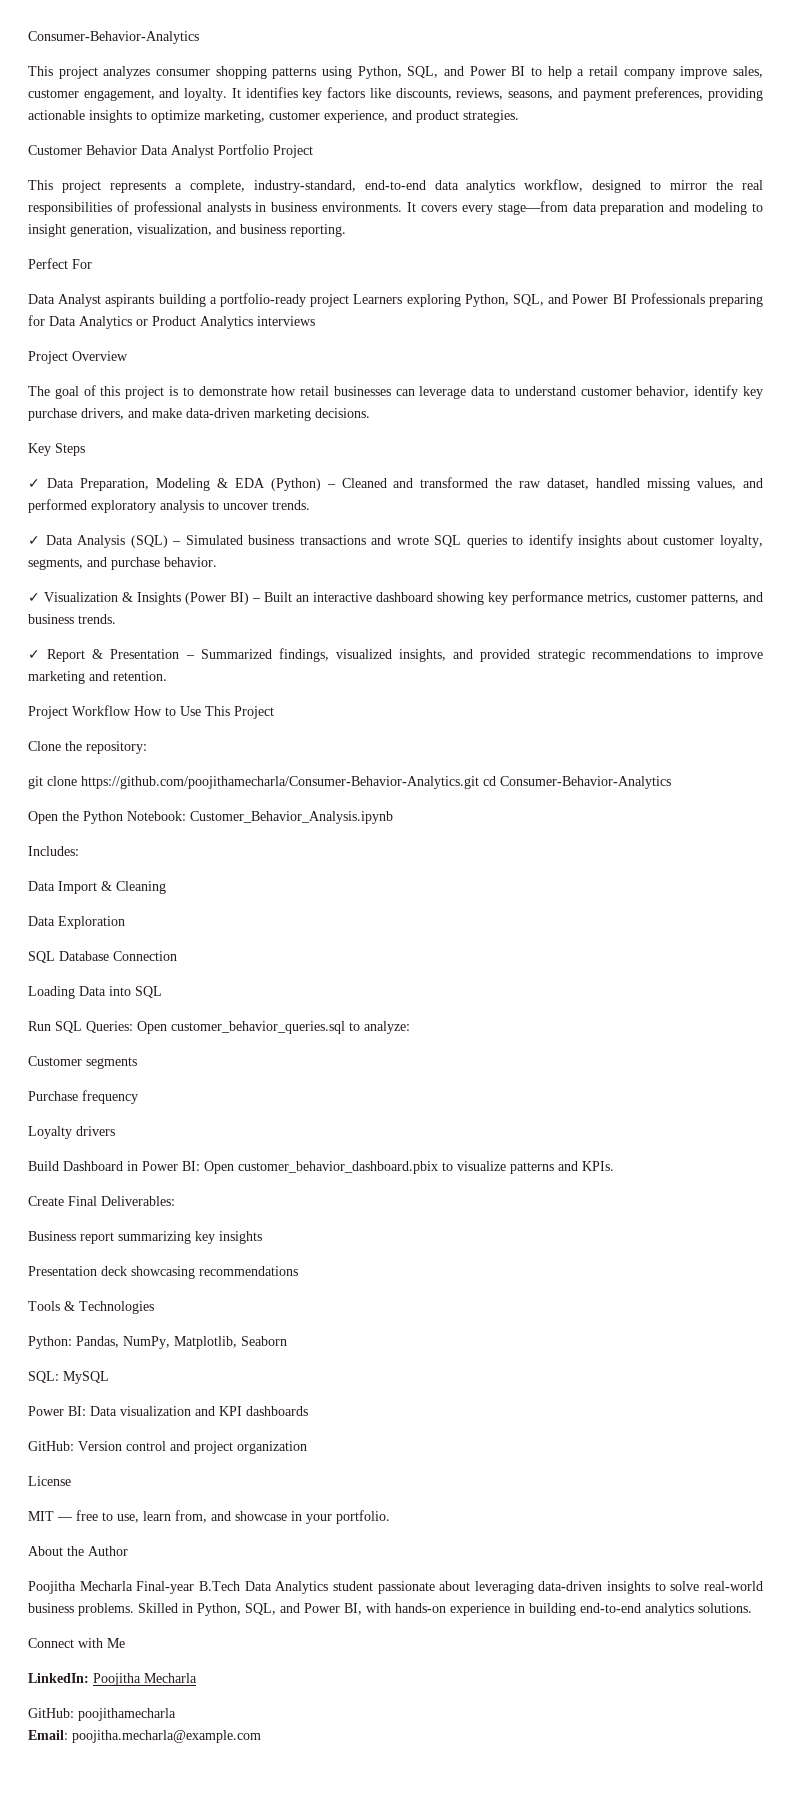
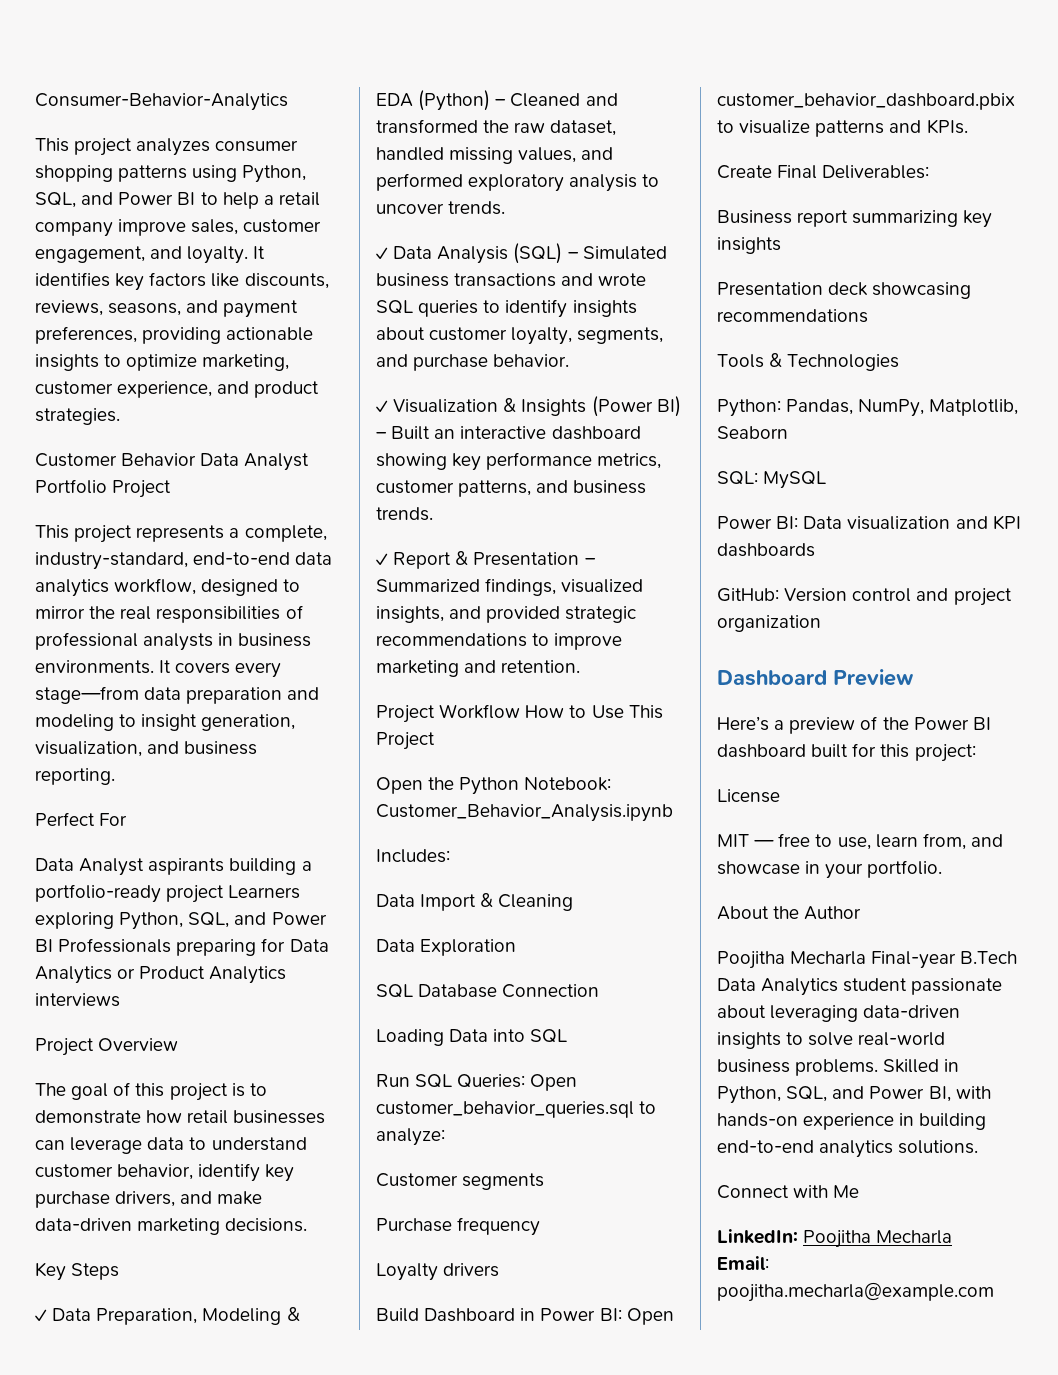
- Clone the repository:
- git clone https://github.com/poojithamecharla/Consumer-Behavior-Analytics.git cd Consumer-Behavior-Analytics
+ Dashboard Preview
+ Here’s a preview of the Power BI dashboard built for this project:
- GitHub: poojithamecharla

